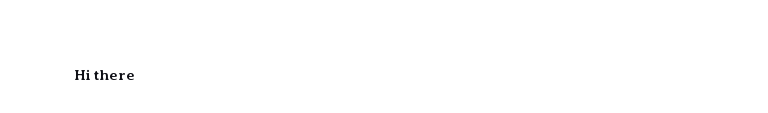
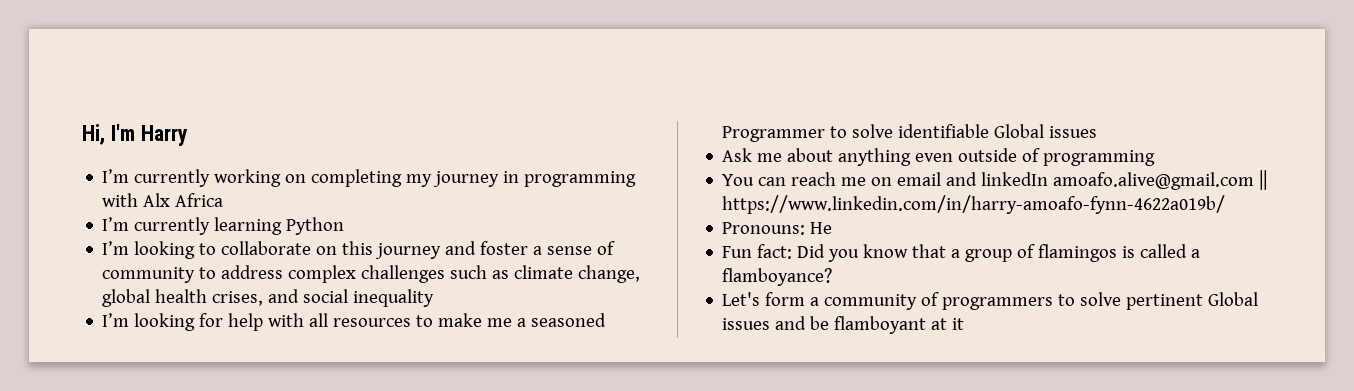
- Hi there
+ Hi, I'm Harry
+ I’m currently working on completing my journey in programming with Alx Africa
+ I’m currently learning Python
+ I’m looking to collaborate on this journey and foster a sense of community to address complex challenges such as climate change, global health crises, and social inequality
+ I’m looking for help with all resources to make me a seasoned Programmer to solve identifiable Global issues
+ Ask me about anything even outside of programming
+ You can reach me on email and linkedIn amoafo.alive@gmail.com || https://www.linkedin.com/in/harry-amoafo-fynn-4622a019b/
+ Pronouns: He
+ Fun fact: Did you know that a group of flamingos is called a flamboyance?
+ Let's form a community of programmers to solve pertinent Global issues and be flamboyant at it

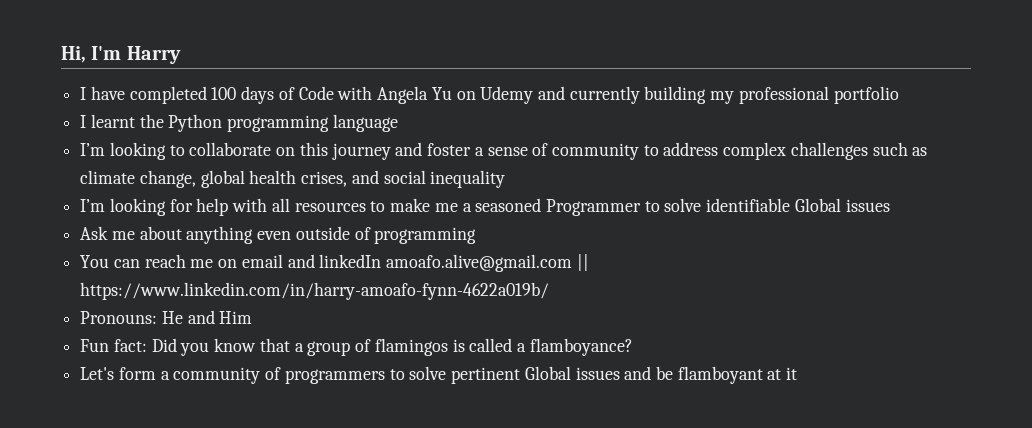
- I’m currently working on completing my journey in programming with Alx Africa
- I’m currently learning Python
+ I have completed 100 days of Code with Angela Yu on Udemy and currently building my professional portfolio
+ I learnt the Python programming language
- Pronouns: He
+ Pronouns: He and Him

